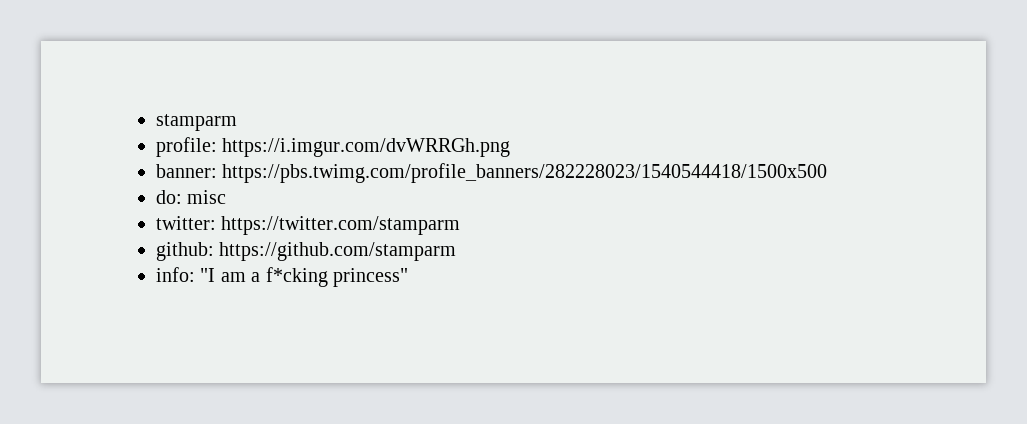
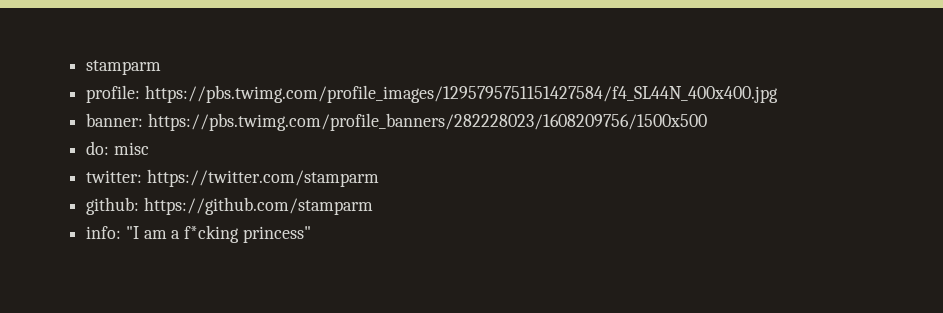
- profile: https://i.imgur.com/dvWRRGh.png
+ profile: https://pbs.twimg.com/profile_images/1295795751151427584/f4_SL44N_400x400.jpg
- banner: https://pbs.twimg.com/profile_banners/282228023/1540544418/1500x500
+ banner: https://pbs.twimg.com/profile_banners/282228023/1608209756/1500x500

